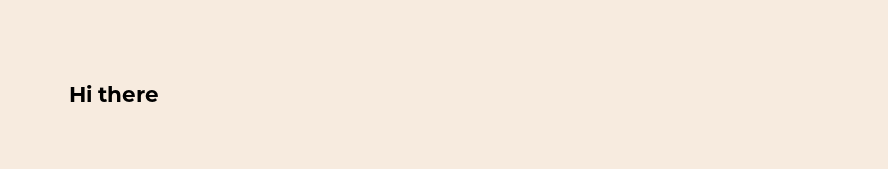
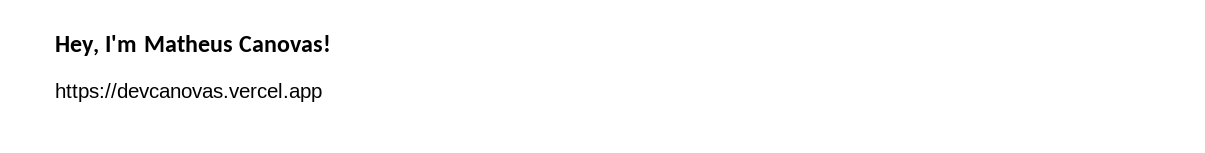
- Hi there
+ Hey, I'm Matheus Canovas!
+ https://devcanovas.vercel.app

